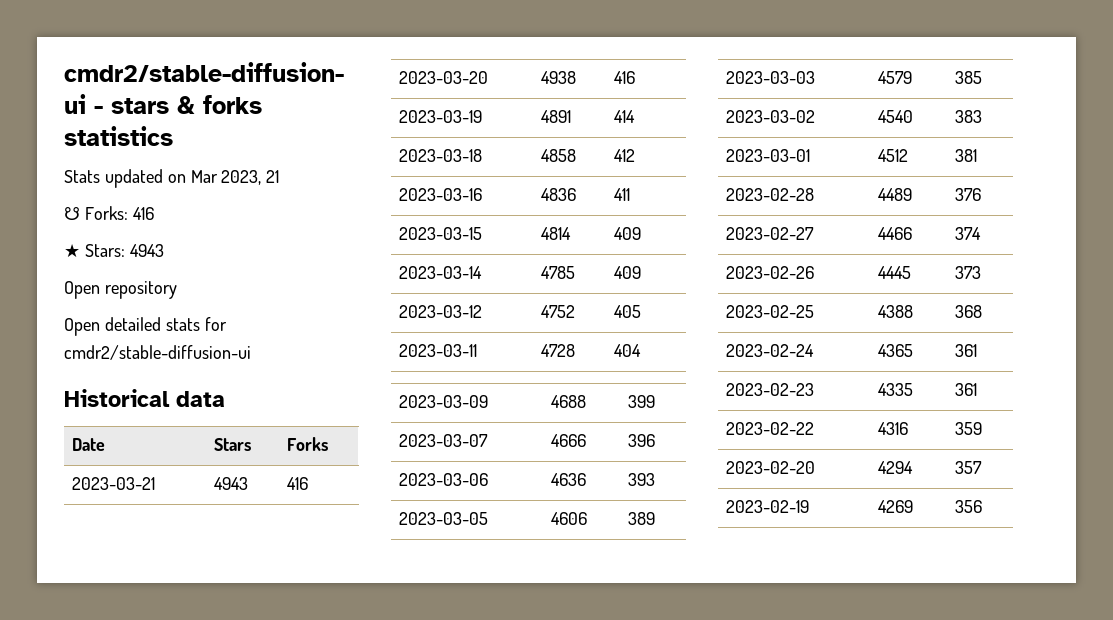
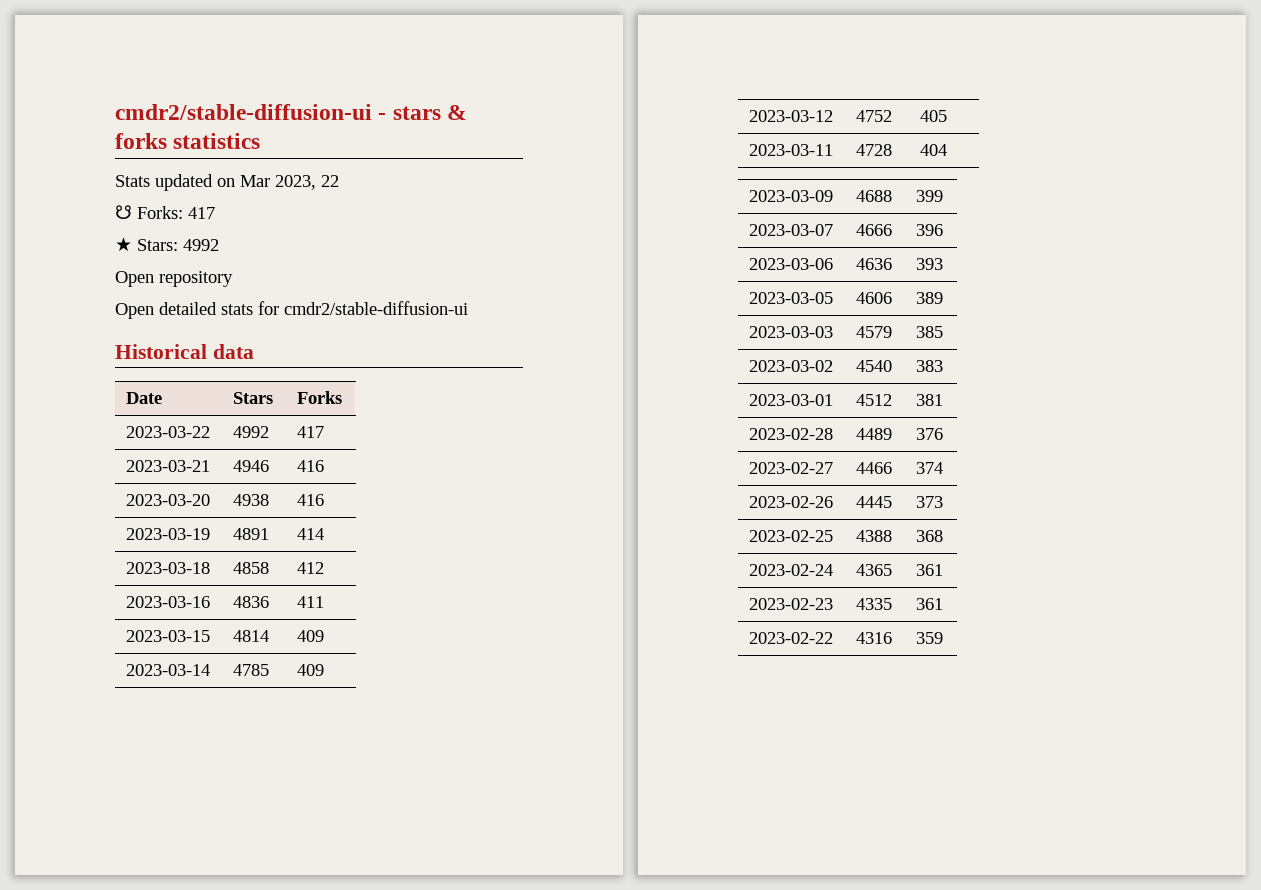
- Stats updated on Mar 2023, 21
+ Stats updated on Mar 2023, 22
- ☋ Forks: 416
+ ☋ Forks: 417
- ★ Stars: 4943
+ ★ Stars: 4992
+ 2023-03-22 | 4992 | 417
- 2023-03-21 | 4943 | 416
+ 2023-03-21 | 4946 | 416
- 2023-02-20 | 4294 | 357
- 2023-02-19 | 4269 | 356

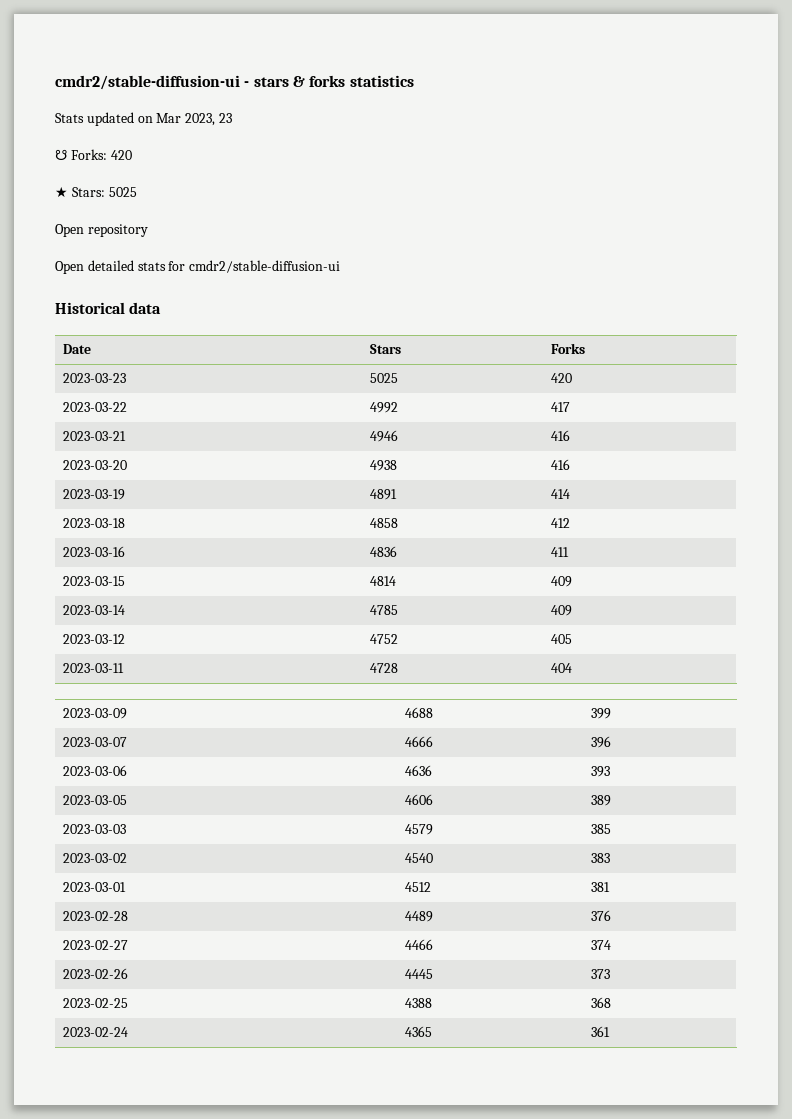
- Stats updated on Mar 2023, 22
+ Stats updated on Mar 2023, 23
- ☋ Forks: 417
+ ☋ Forks: 420
- ★ Stars: 4992
+ ★ Stars: 5025
+ 2023-03-23 | 5025 | 420
- 2023-02-23 | 4335 | 361
- 2023-02-22 | 4316 | 359

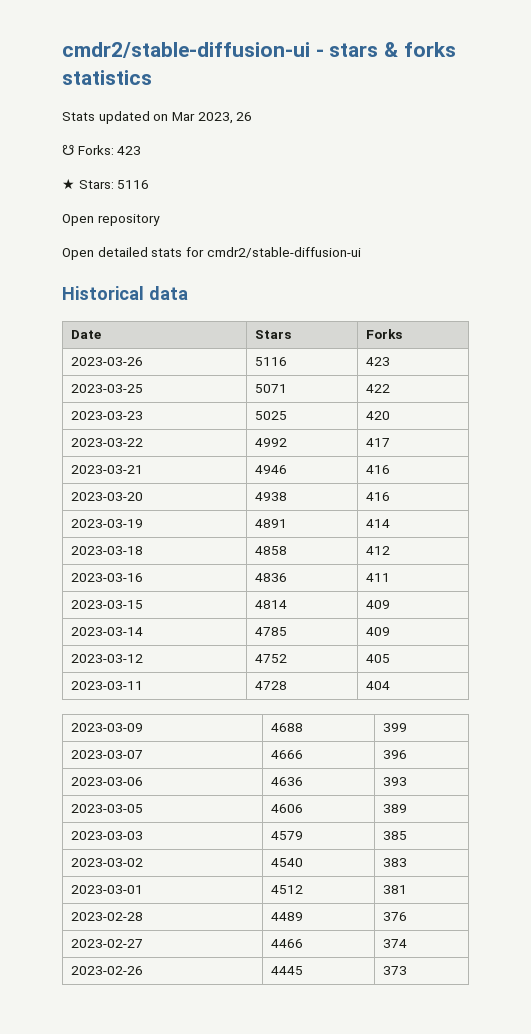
- Stats updated on Mar 2023, 23
+ Stats updated on Mar 2023, 26
- ☋ Forks: 420
+ ☋ Forks: 423
- ★ Stars: 5025
+ ★ Stars: 5116
+ 2023-03-26 | 5116 | 423
+ 2023-03-25 | 5071 | 422
- 2023-02-25 | 4388 | 368
- 2023-02-24 | 4365 | 361

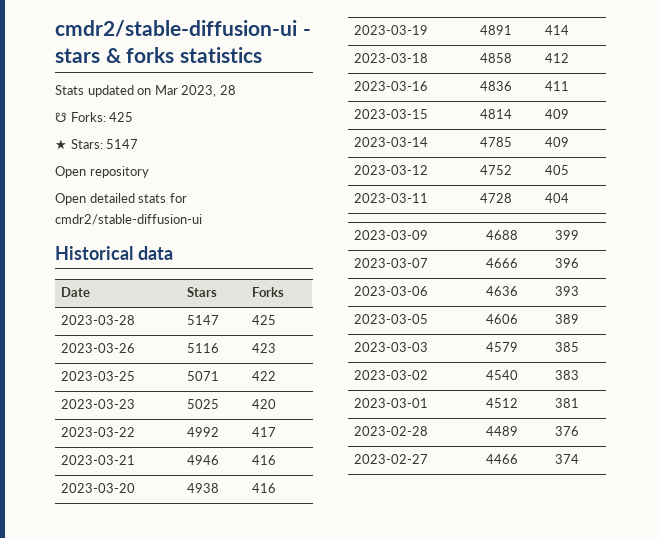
- Stats updated on Mar 2023, 26
+ Stats updated on Mar 2023, 28
- ☋ Forks: 423
+ ☋ Forks: 425
- ★ Stars: 5116
+ ★ Stars: 5147
+ 2023-03-28 | 5147 | 425
- 2023-02-26 | 4445 | 373

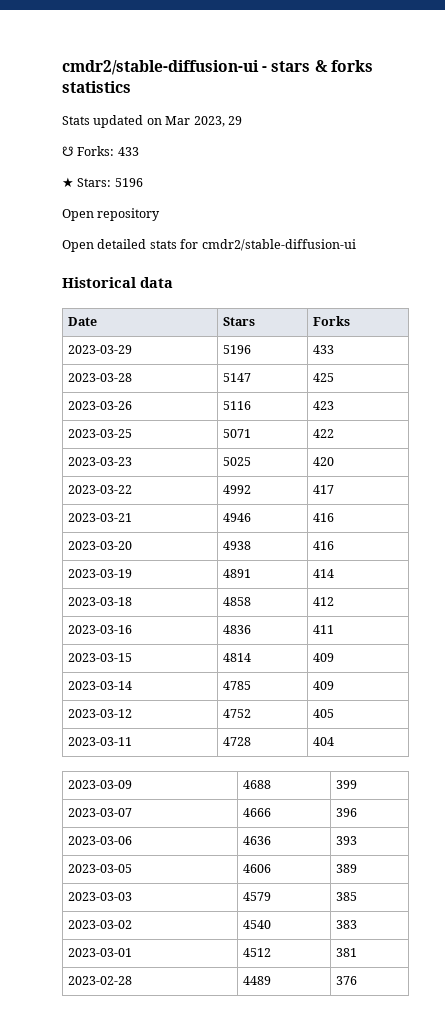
- Stats updated on Mar 2023, 28
+ Stats updated on Mar 2023, 29
- ☋ Forks: 425
+ ☋ Forks: 433
- ★ Stars: 5147
+ ★ Stars: 5196
+ 2023-03-29 | 5196 | 433
- 2023-02-27 | 4466 | 374

